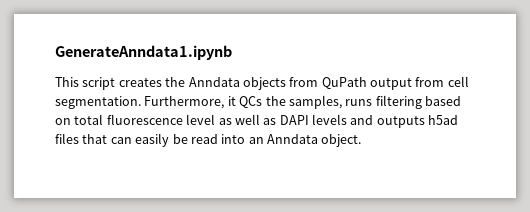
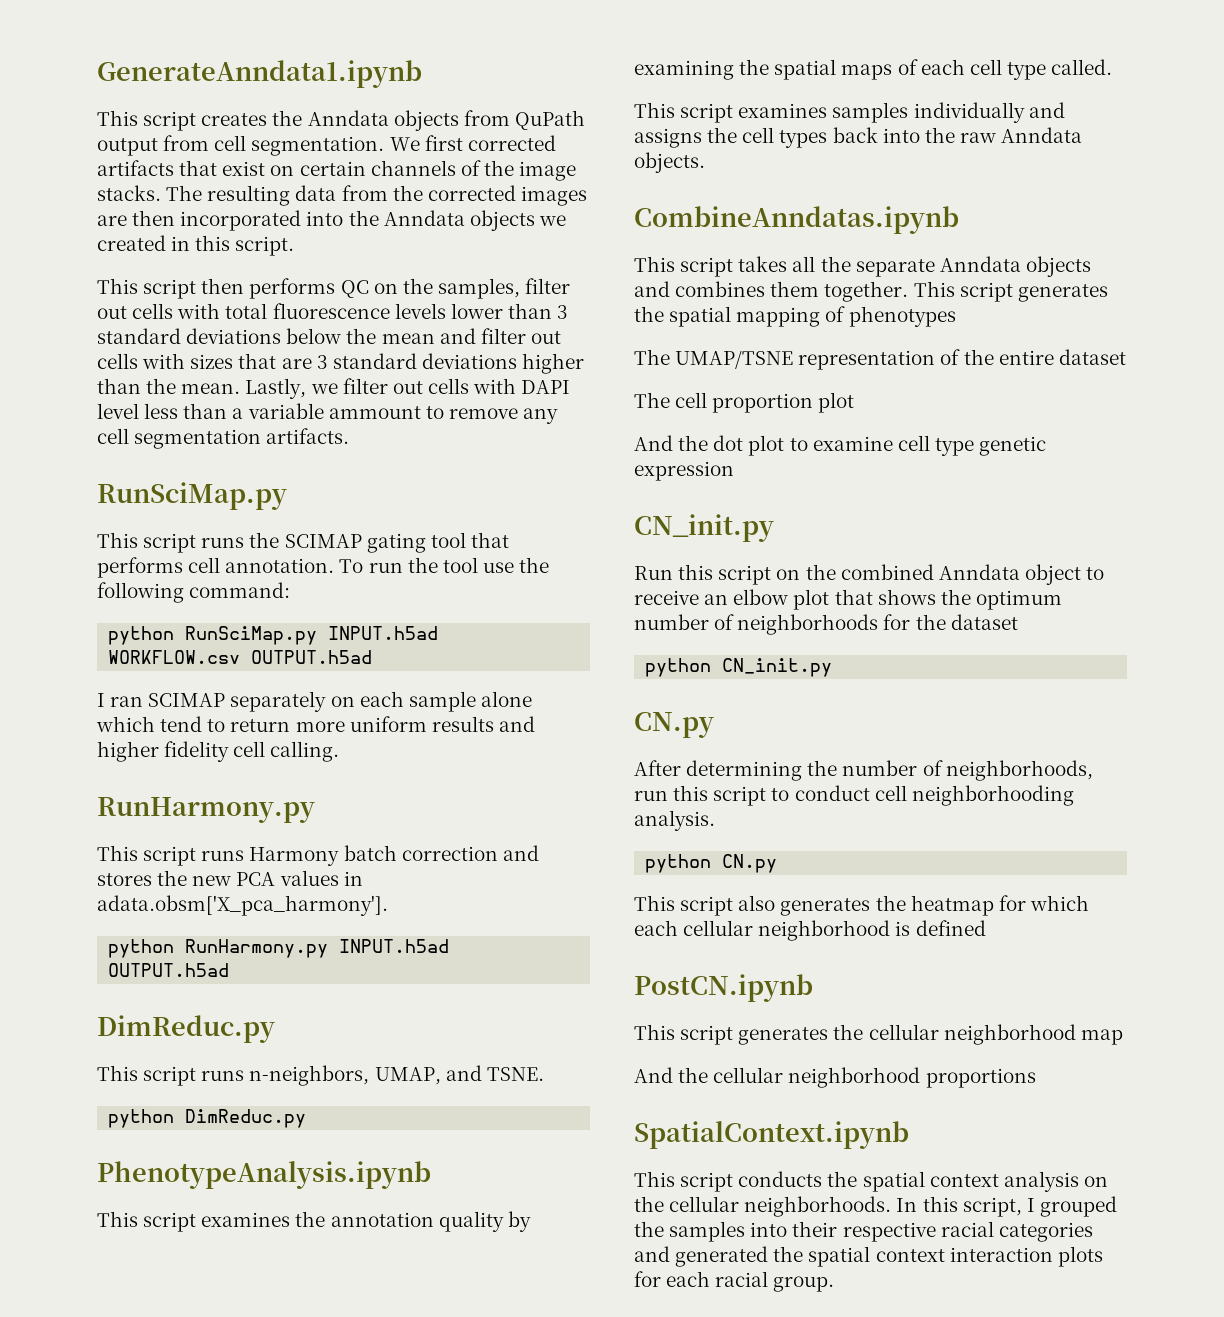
- Furthermore, it QCs the samples, runs filtering based on total fluorescence level as well as DAPI levels and outputs h5ad files that can easily be read into an Anndata object.
+ We first corrected artifacts that exist on certain channels of the image stacks. The resulting data from the corrected images are then incorporated into the Anndata objects we created in this script.
+ This script then performs QC on the samples, filter out cells with total fluorescence levels lower than 3 standard deviations below the mean and filter out cells with sizes that are 3 standard deviations higher than the mean. Lastly, we filter out cells with DAPI level less than a variable ammount to remove any cell segmentation artifacts.
+ RunSciMap.py
+ This script runs the SCIMAP gating tool that performs cell annotation. To run the tool use the following command:
+ python RunSciMap.py INPUT.h5ad WORKFLOW.csv OUTPUT.h5ad
+ I ran SCIMAP separately on each sample alone which tend to return more uniform results and higher fidelity cell calling.
+ RunHarmony.py
+ This script runs Harmony batch correction and stores the new PCA values in adata.obsm['X_pca_harmony'].
+ python RunHarmony.py INPUT.h5ad OUTPUT.h5ad
+ DimReduc.py
+ This script runs n-neighbors, UMAP, and TSNE.
+ python DimReduc.py
+ PhenotypeAnalysis.ipynb
+ This script examines the annotation quality by examining the spatial maps of each cell type called.
+ This script examines samples individually and assigns the cell types back into the raw Anndata objects.
+ CombineAnndatas.ipynb
+ This script takes all the separate Anndata objects and combines them together. This script generates the spatial mapping of phenotypes
+ The UMAP/TSNE representation of the entire dataset
+ The cell proportion plot
+ And the dot plot to examine cell type genetic expression
+ CN_init.py
+ Run this script on the combined Anndata object to receive an elbow plot that shows the optimum number of neighborhoods for the dataset
+ python CN_init.py
+ CN.py
+ After determining the number of neighborhoods, run this script to conduct cell neighborhooding analysis.
+ python CN.py
+ This script also generates the heatmap for which each cellular neighborhood is defined
+ PostCN.ipynb
+ This script generates the cellular neighborhood map
+ And the cellular neighborhood proportions
+ SpatialContext.ipynb
+ This script conducts the spatial context analysis on the cellular neighborhoods. In this script, I grouped the samples into their respective racial categories and generated the spatial context interaction plots for each racial group.

